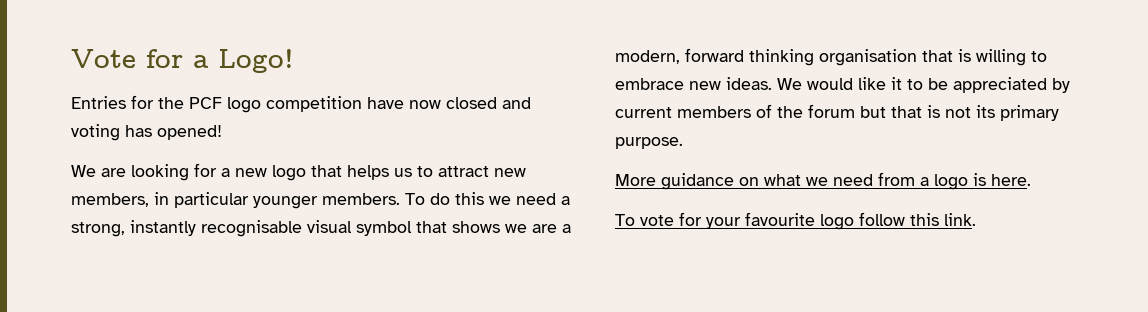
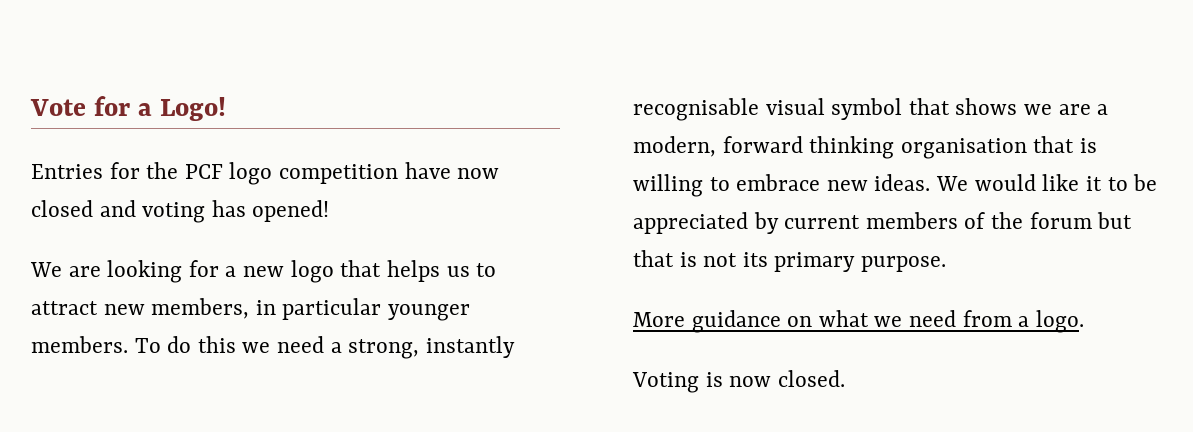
- More guidance on what we need from a logo is here.
- To vote for your favourite logo follow this link.
+ More guidance on what we need from a logo.
+ Voting is now closed.

